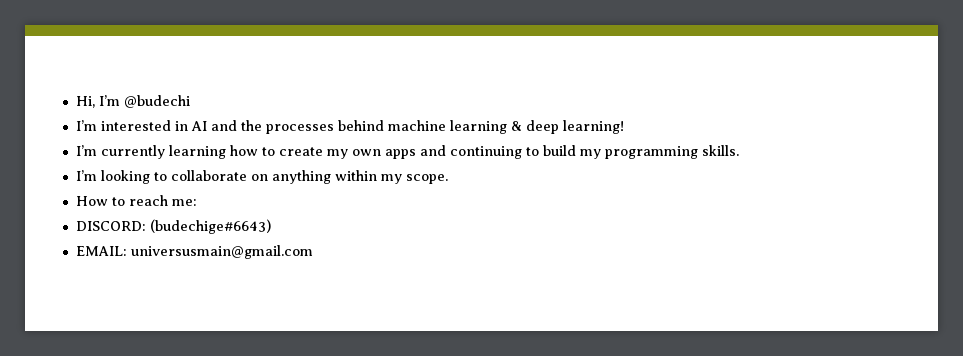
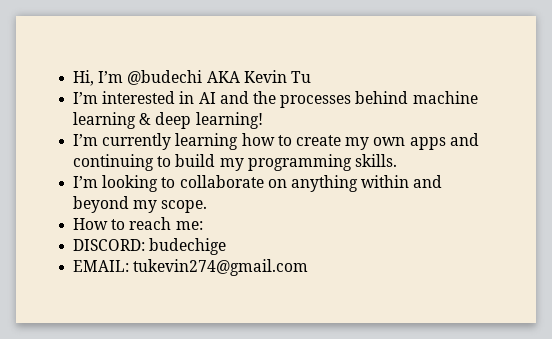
- Hi, I’m @budechi
+ Hi, I’m @budechi AKA Kevin Tu
- I’m looking to collaborate on anything within my scope.
+ I’m looking to collaborate on anything within and beyond my scope.
- DISCORD: (budechige#6643)
+ DISCORD: budechige
- EMAIL: universusmain@gmail.com
+ EMAIL: tukevin274@gmail.com

